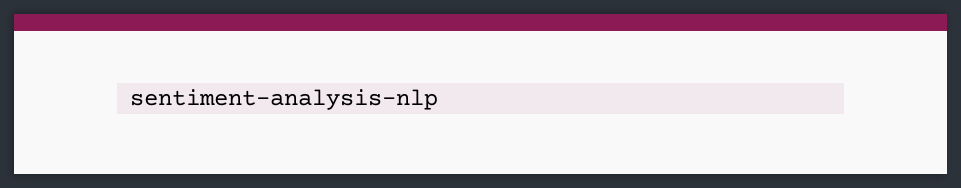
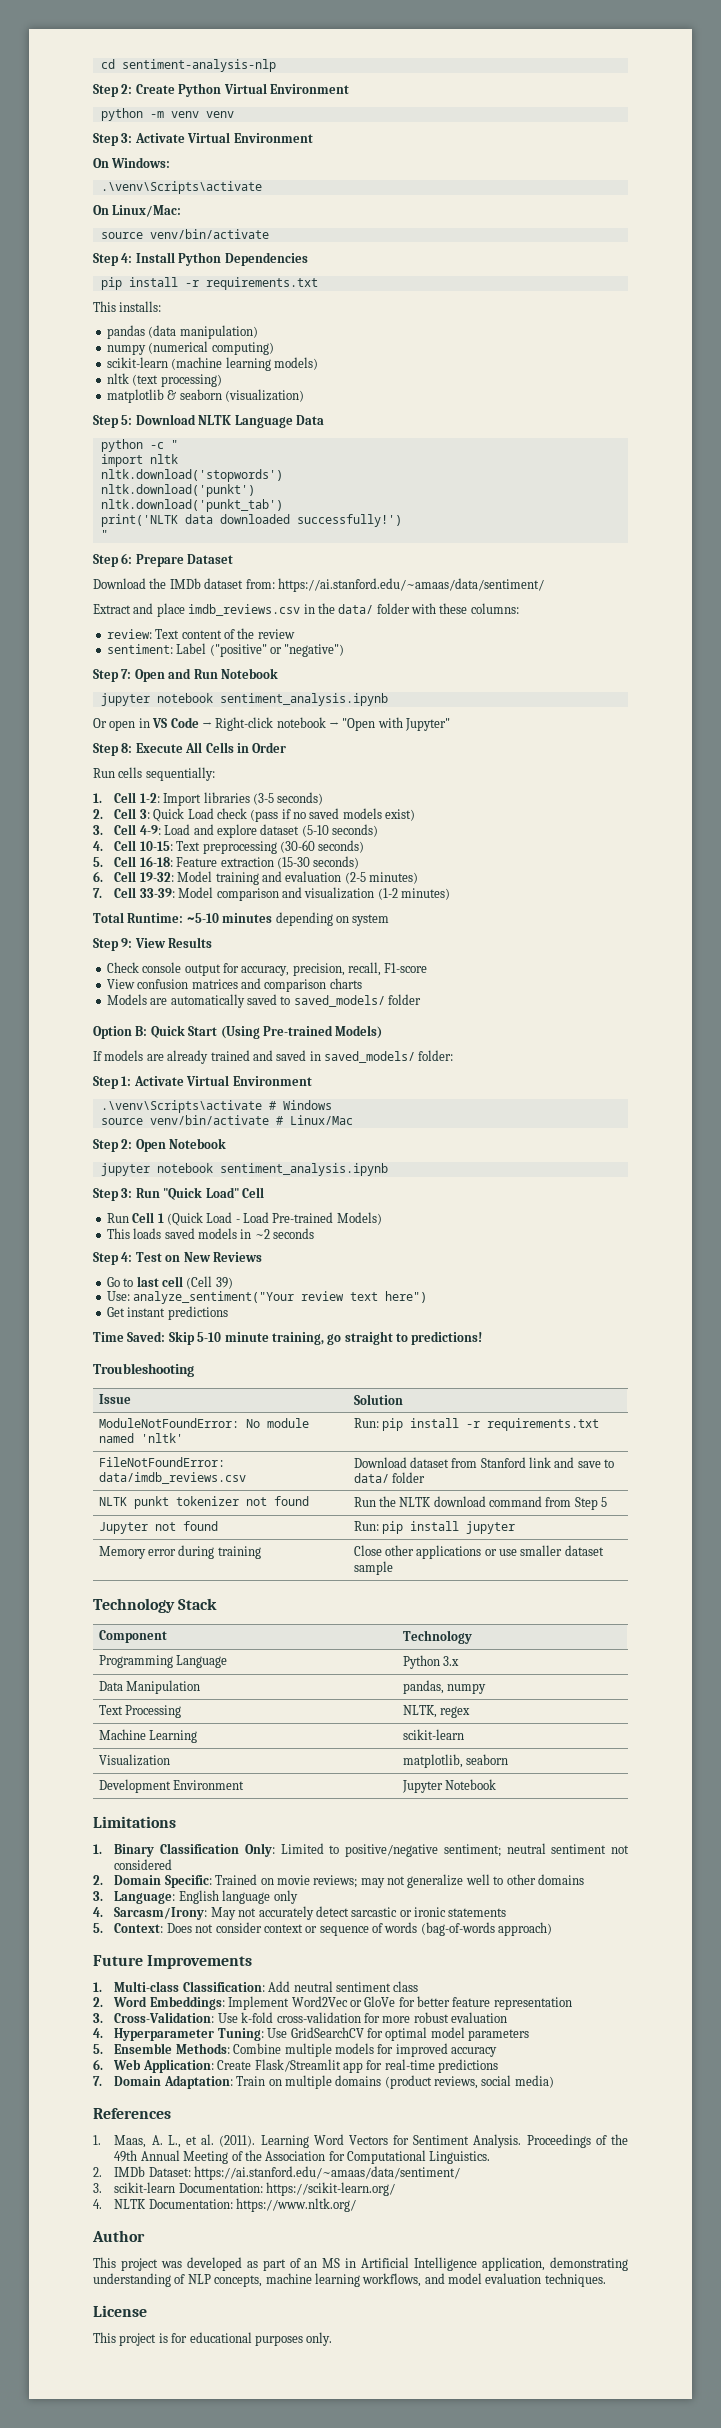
- sentiment-analysis-nlp
+ cd sentiment-analysis-nlp
+ Step 2: Create Python Virtual Environment
+ python -m venv venv
+ Step 3: Activate Virtual Environment
+ On Windows:
+ .\venv\Scripts\activate
+ On Linux/Mac:
+ source venv/bin/activate
+ Step 4: Install Python Dependencies
+ pip install -r requirements.txt
+ This installs:
+ pandas (data manipulation)
+ numpy (numerical computing)
+ scikit-learn (machine learning models)
+ nltk (text processing)
+ matplotlib & seaborn (visualization)
+ Step 5: Download NLTK Language Data
+ python -c "
+ import nltk
+ nltk.download('stopwords')
+ nltk.download('punkt')
+ nltk.download('punkt_tab')
+ print('NLTK data downloaded successfully!')
+ "
+ Step 6: Prepare Dataset
+ Download the IMDb dataset from: https://ai.stanford.edu/~amaas/data/sentiment/
+ Extract and place imdb_reviews.csv in the data/ folder with these columns:
+ review: Text content of the review
+ sentiment: Label ("positive" or "negative")
+ Step 7: Open and Run Notebook
+ jupyter notebook sentiment_analysis.ipynb
+ Or open in VS Code → Right-click notebook → "Open with Jupyter"
+ Step 8: Execute All Cells in Order
+ Run cells sequentially:
+ 1. Cell 1-2: Import libraries (3-5 seconds)
+ 2. Cell 3: Quick Load check (pass if no saved models exist)
+ 3. Cell 4-9: Load and explore dataset (5-10 seconds)
+ 4. Cell 10-15: Text preprocessing (30-60 seconds)
+ 5. Cell 16-18: Feature extraction (15-30 seconds)
+ 6. Cell 19-32: Model training and evaluation (2-5 minutes)
+ 7. Cell 33-39: Model comparison and visualization (1-2 minutes)
+ Total Runtime: ~5-10 minutes depending on system
+ Step 9: View Results
+ Check console output for accuracy, precision, recall, F1-score
+ View confusion matrices and comparison charts
+ Models are automatically saved to saved_models/ folder
+ Option B: Quick Start (Using Pre-trained Models)
+ If models are already trained and saved in saved_models/ folder:
+ Step 1: Activate Virtual Environment
+ .\venv\Scripts\activate # Windows
+ source venv/bin/activate # Linux/Mac
+ Step 2: Open Notebook
+ jupyter notebook sentiment_analysis.ipynb
+ Step 3: Run "Quick Load" Cell
+ Run Cell 1 (Quick Load - Load Pre-trained Models)
+ This loads saved models in ~2 seconds
+ Step 4: Test on New Reviews
+ Go to last cell (Cell 39)
+ Use: analyze_sentiment("Your review text here")
+ Get instant predictions
+ Time Saved: Skip 5-10 minute training, go straight to predictions!
+ Troubleshooting
+ Issue | Solution
+ ModuleNotFoundError: No module named 'nltk' | Run: pip install -r requirements.txt
+ FileNotFoundError: data/imdb_reviews.csv | Download dataset from Stanford link and save to data/ folder
+ NLTK punkt tokenizer not found | Run the NLTK download command from Step 5
+ Jupyter not found | Run: pip install jupyter
+ Memory error during training | Close other applications or use smaller dataset sample
+ Technology Stack
+ Component | Technology
+ Programming Language | Python 3.x
+ Data Manipulation | pandas, numpy
+ Text Processing | NLTK, regex
+ Machine Learning | scikit-learn
+ Visualization | matplotlib, seaborn
+ Development Environment | Jupyter Notebook
+ Limitations
+ 1. Binary Classification Only: Limited to positive/negative sentiment; neutral sentiment not considered
+ 2. Domain Specific: Trained on movie reviews; may not generalize well to other domains
+ 3. Language: English language only
+ 4. Sarcasm/Irony: May not accurately detect sarcastic or ironic statements
+ 5. Context: Does not consider context or sequence of words (bag-of-words approach)
+ Future Improvements
+ 1. Multi-class Classification: Add neutral sentiment class
+ 2. Word Embeddings: Implement Word2Vec or GloVe for better feature representation
+ 3. Cross-Validation: Use k-fold cross-validation for more robust evaluation
+ 4. Hyperparameter Tuning: Use GridSearchCV for optimal model parameters
+ 5. Ensemble Methods: Combine multiple models for improved accuracy
+ 6. Web Application: Create Flask/Streamlit app for real-time predictions
+ 7. Domain Adaptation: Train on multiple domains (product reviews, social media)
+ References
+ 1. Maas, A. L., et al. (2011). Learning Word Vectors for Sentiment Analysis. Proceedings of the 49th Annual Meeting of the Association for Computational Linguistics.
+ 2. IMDb Dataset: https://ai.stanford.edu/~amaas/data/sentiment/
+ 3. scikit-learn Documentation: https://scikit-learn.org/
+ 4. NLTK Documentation: https://www.nltk.org/
+ Author
+ This project was developed as part of an MS in Artificial Intelligence application, demonstrating understanding of NLP concepts, machine learning workflows, and model evaluation techniques.
+ License
+ This project is for educational purposes only.

